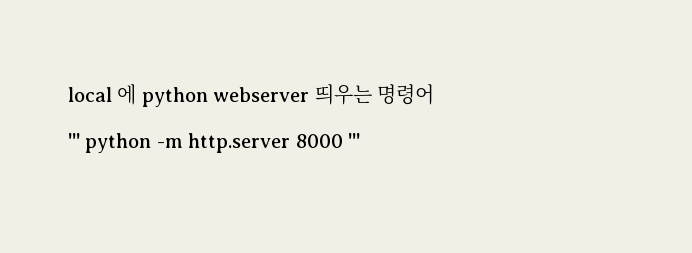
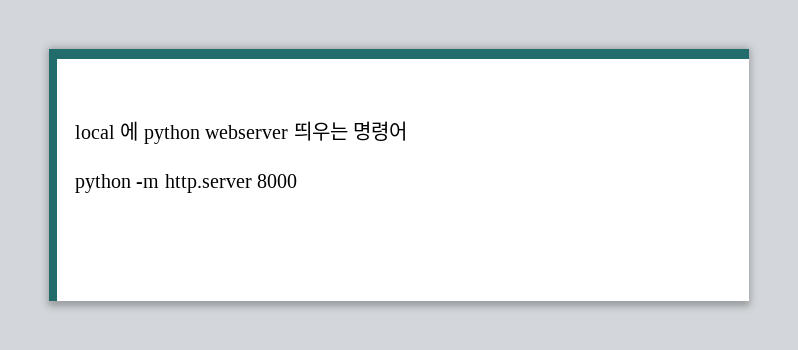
- ''' python -m http.server 8000 '''
+ python -m http.server 8000

